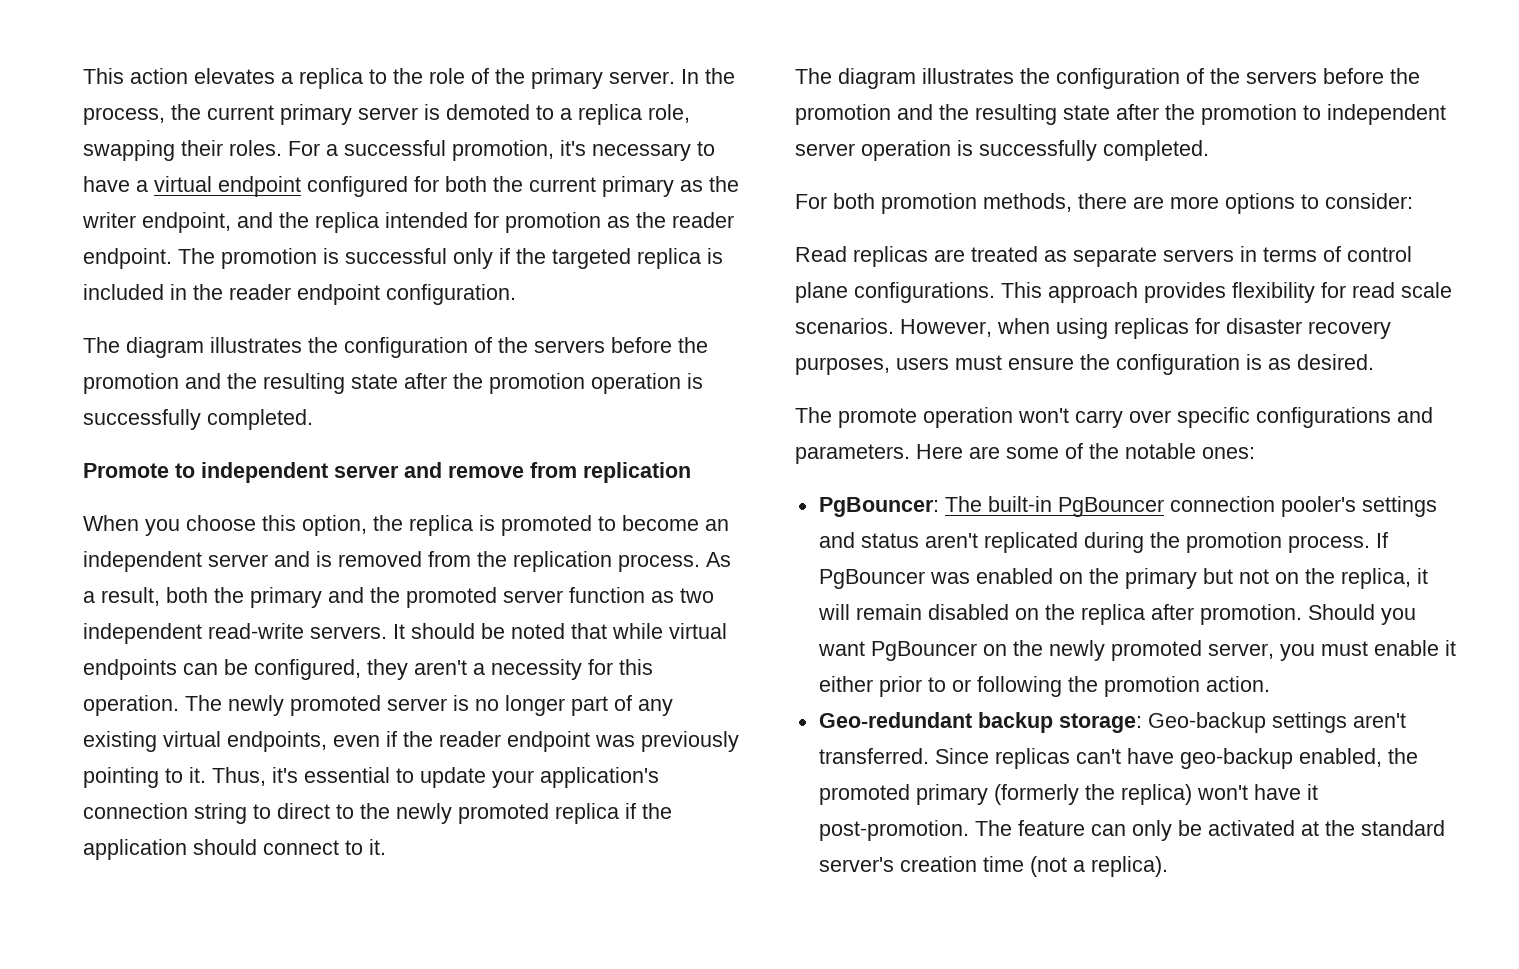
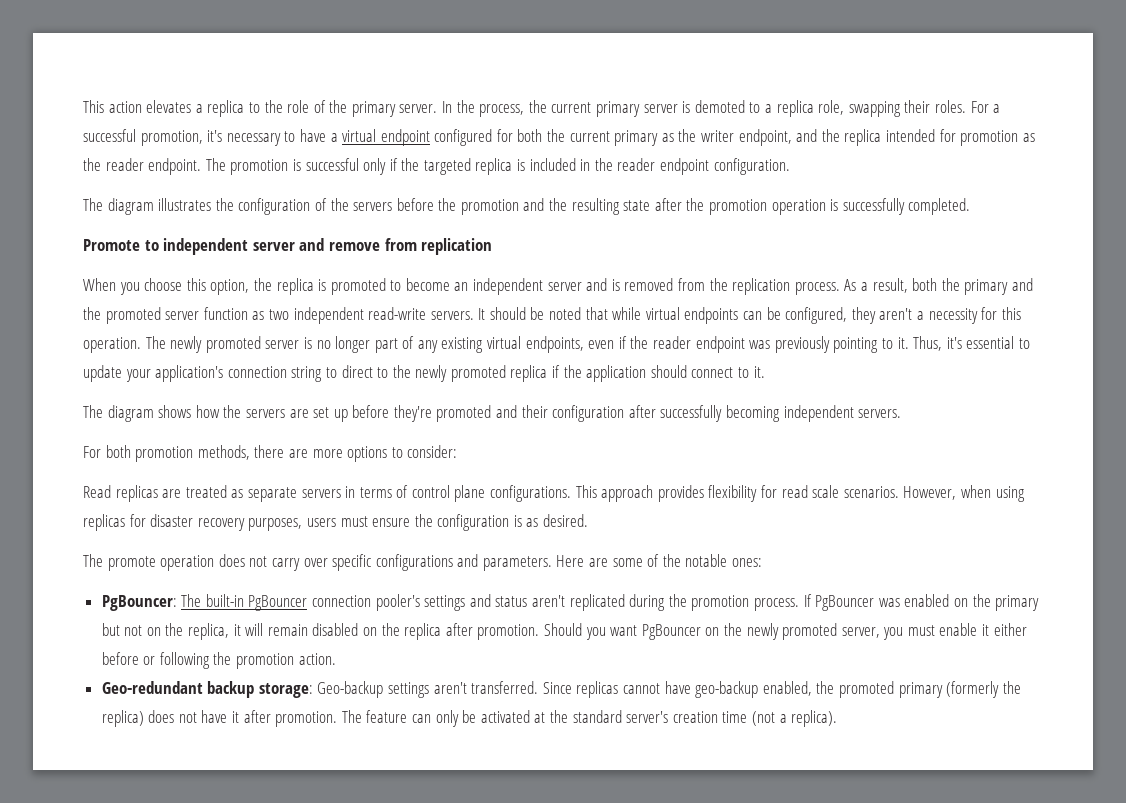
- The diagram illustrates the configuration of the servers before the promotion and the resulting state after the promotion to independent server operation is successfully completed.
+ The diagram shows how the servers are set up before they're promoted and their configuration after successfully becoming independent servers.
- The promote operation won't carry over specific configurations and parameters.
+ The promote operation does not carry over specific configurations and parameters.
- Should you want PgBouncer on the newly promoted server, you must enable it either prior to or following the promotion action.
+ Should you want PgBouncer on the newly promoted server, you must enable it either before or following the promotion action.
- Since replicas can't have geo-backup enabled, the promoted primary (formerly the replica) won't have it post-promotion.
+ Since replicas cannot have geo-backup enabled, the promoted primary (formerly the replica) does not have it after promotion.

